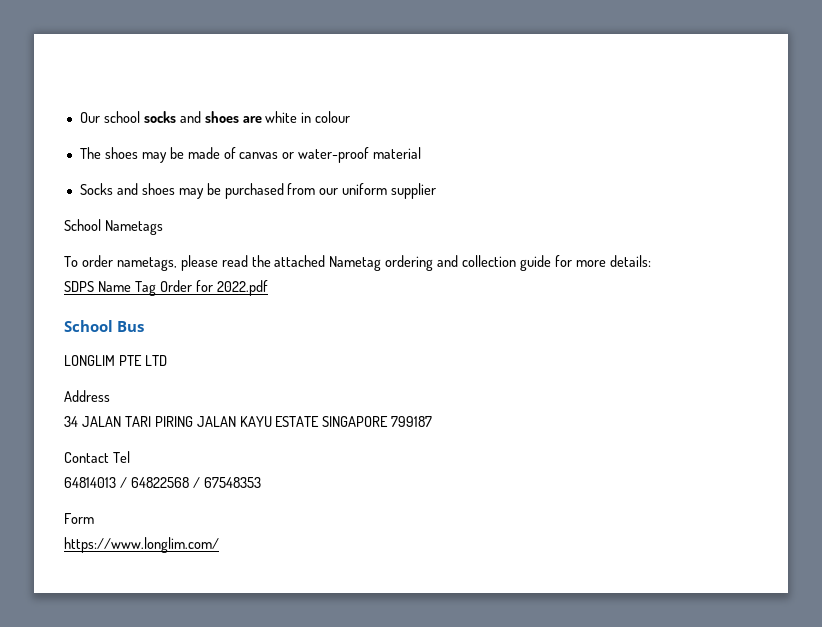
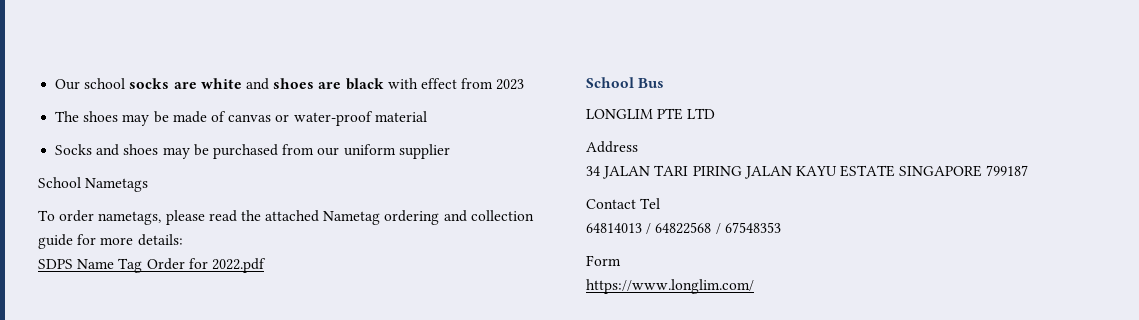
- Our school socks and shoes are white in colour
+ Our school socks are white and shoes are black with effect from 2023

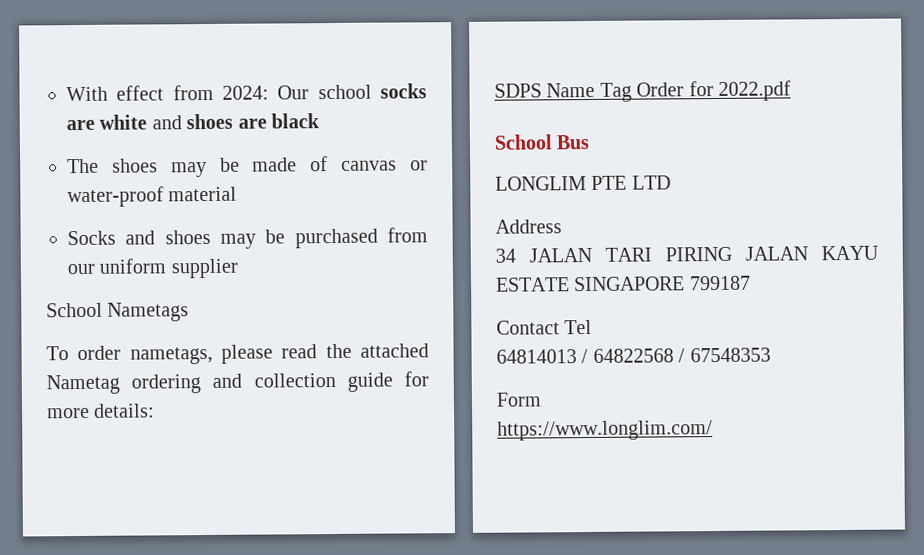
- Our school socks are white and shoes are black with effect from 2023
+ With effect from 2024: Our school socks are white and shoes are black

